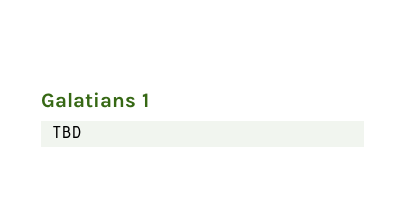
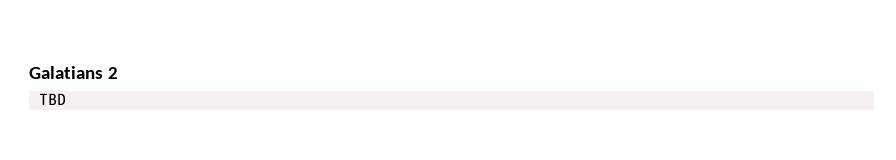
- Galatians 1
+ Galatians 2

